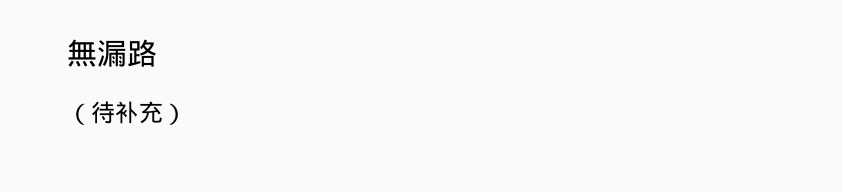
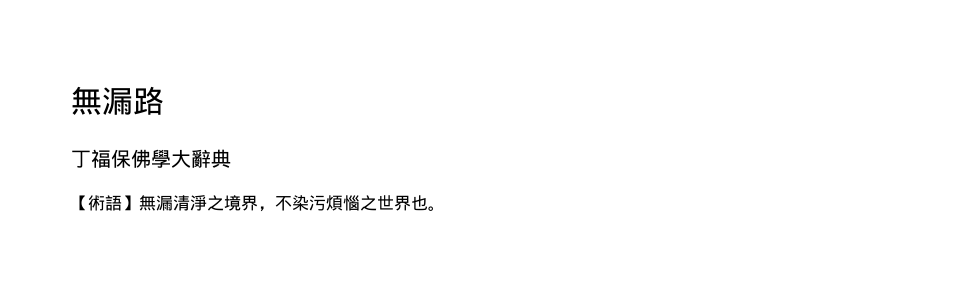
- （待补充）
+ 丁福保佛學大辭典
+ 【術語】無漏清淨之境界，不染污煩惱之世界也。

